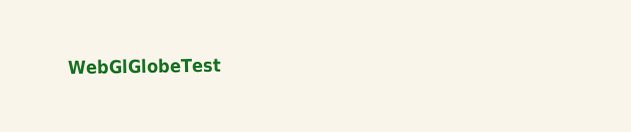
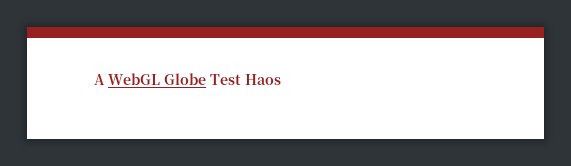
- WebGlGlobeTest
+ A WebGL Globe Test Haos

